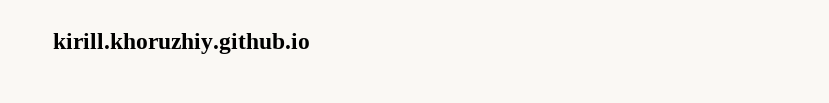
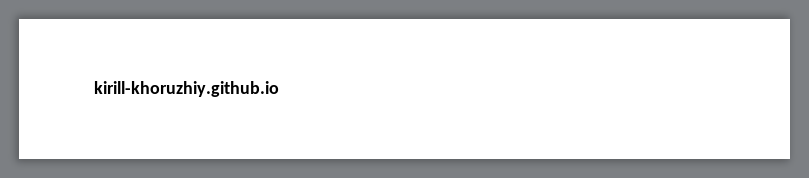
- kirill.khoruzhiy.github.io
+ kirill-khoruzhiy.github.io

